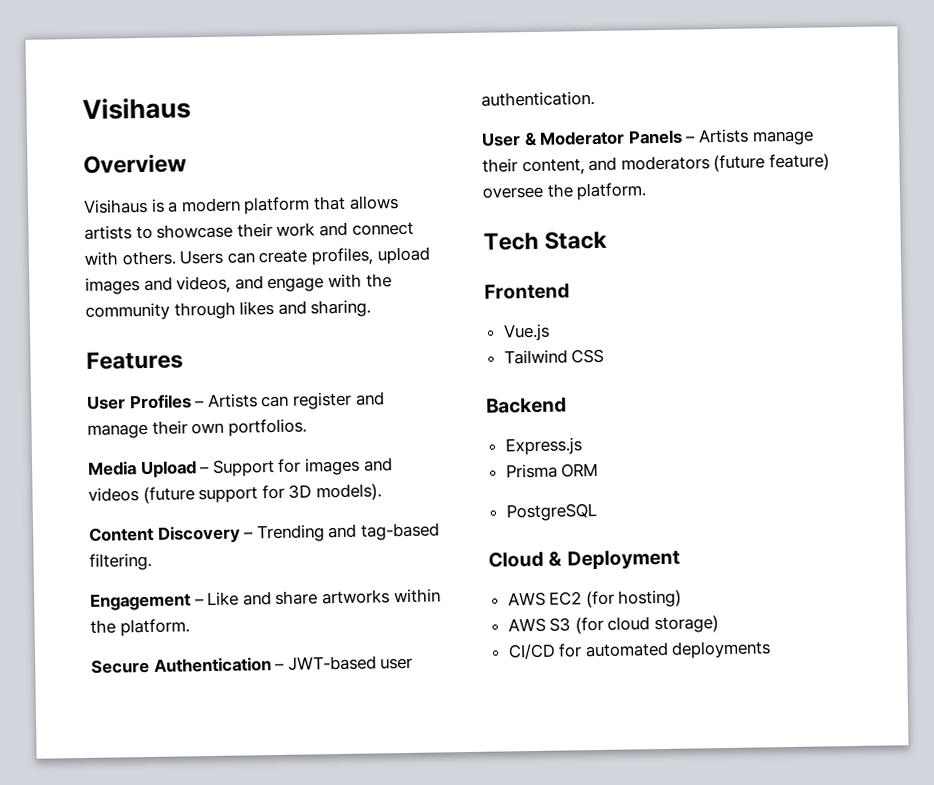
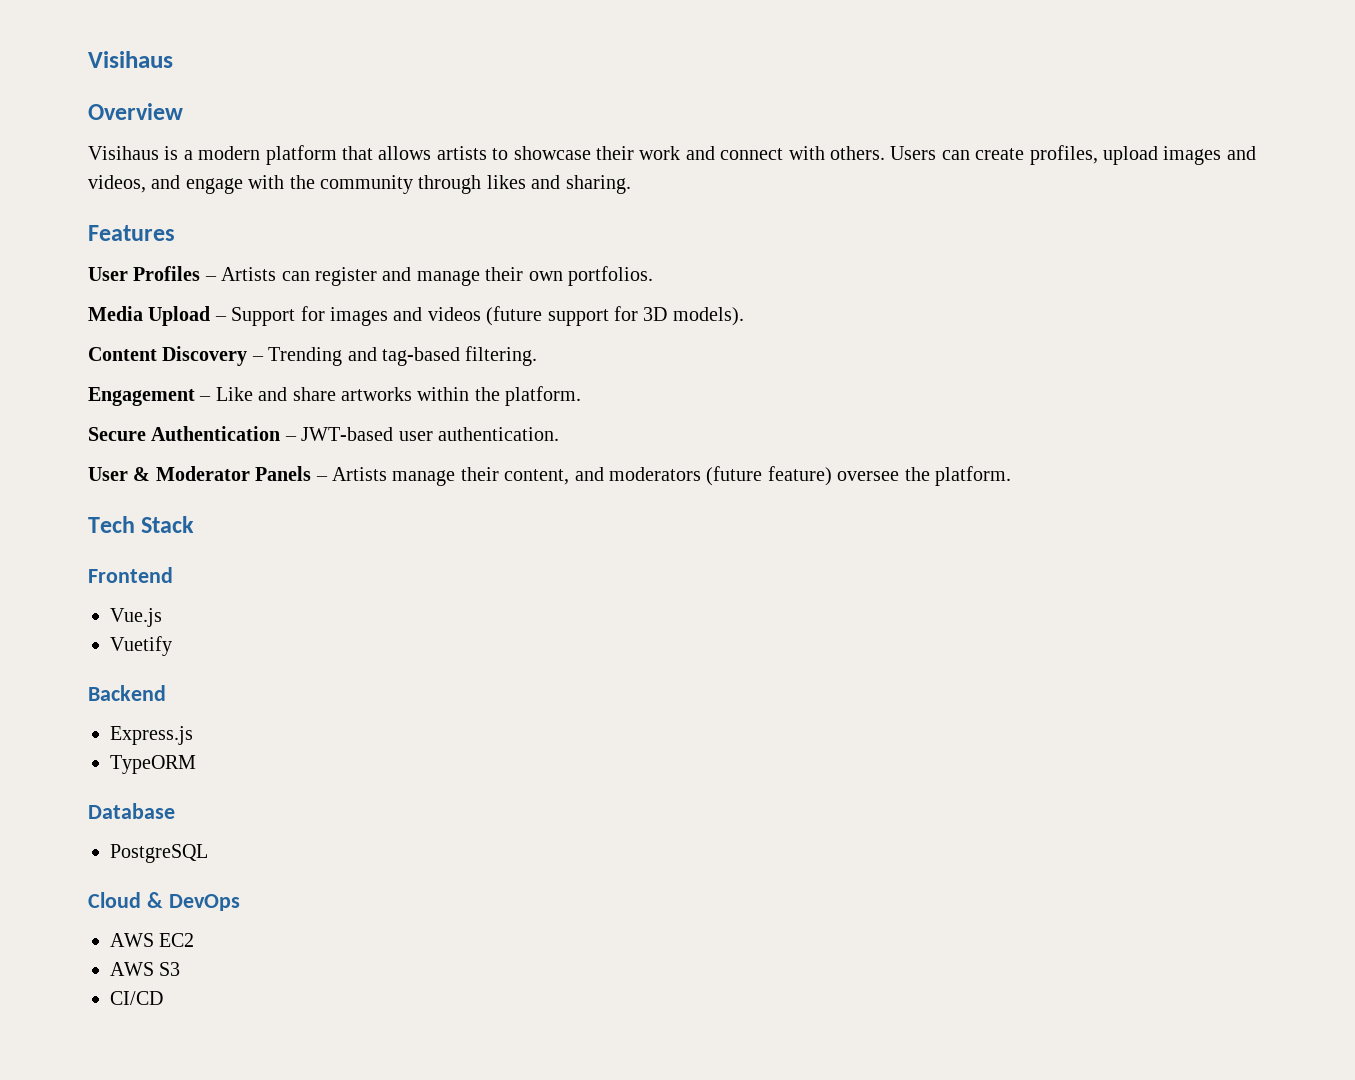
- Tailwind CSS
+ Vuetify
- Prisma ORM
+ TypeORM
+ Database
- Cloud & Deployment
+ Cloud & DevOps
- AWS EC2 (for hosting)
+ AWS EC2
- AWS S3 (for cloud storage)
- CI/CD for automated deployments
+ AWS S3
+ CI/CD

